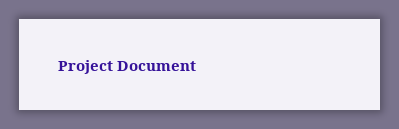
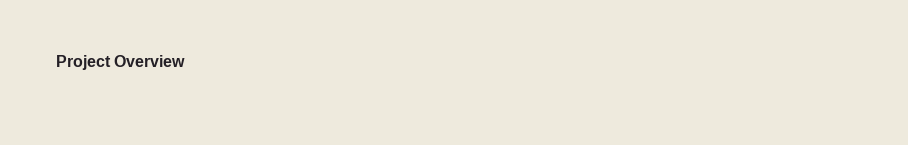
- Project Document
+ Project Overview

